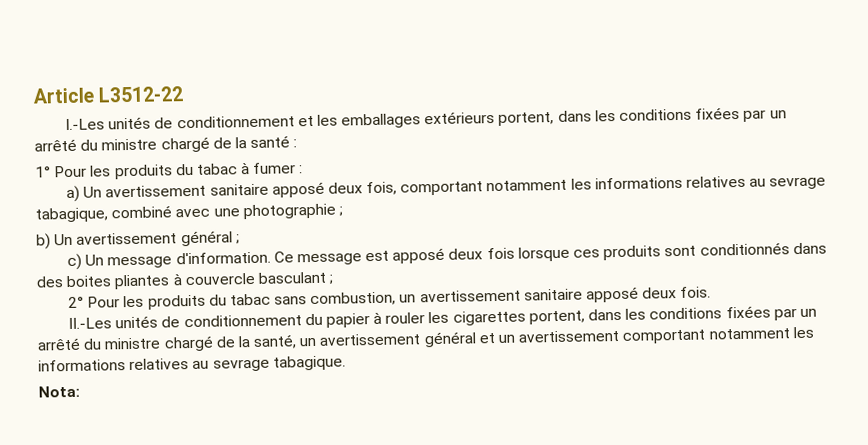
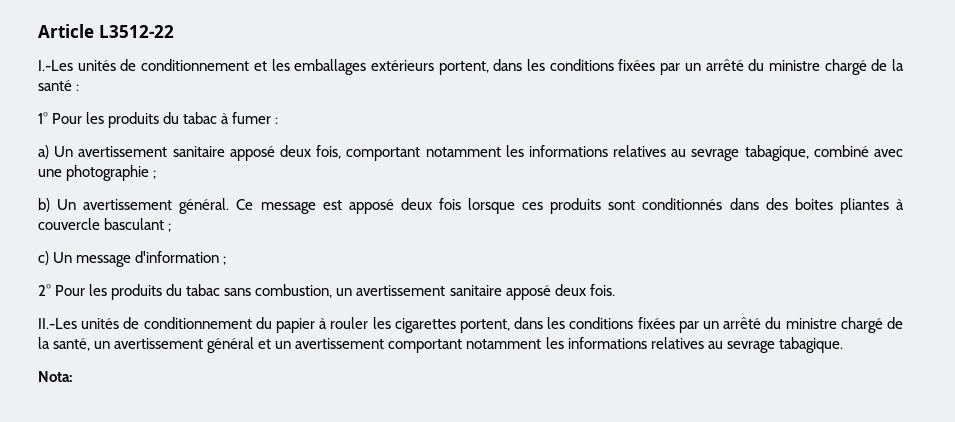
- b) Un avertissement général ;
- c) Un message d'information.
+ b) Un avertissement général.
+ c) Un message d'information ;

